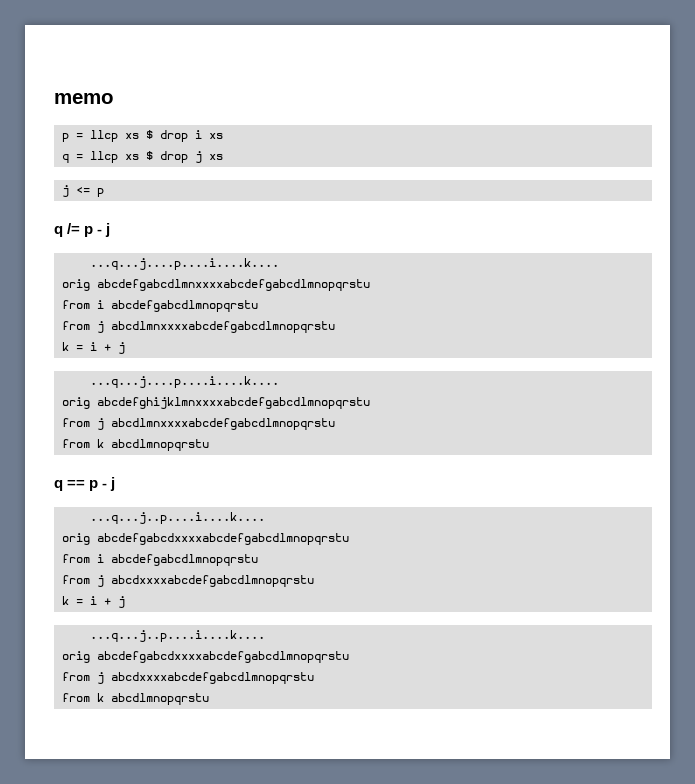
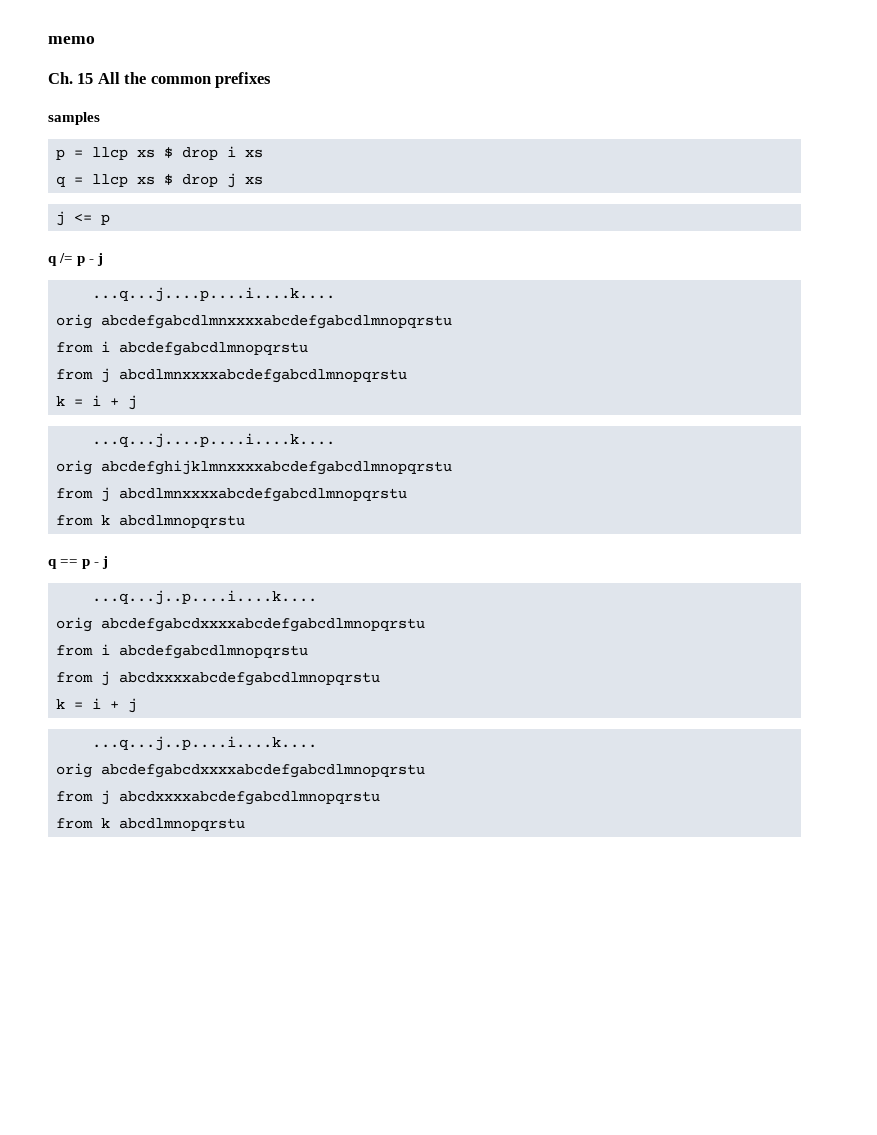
+ Ch. 15 All the common prefixes
+ samples

